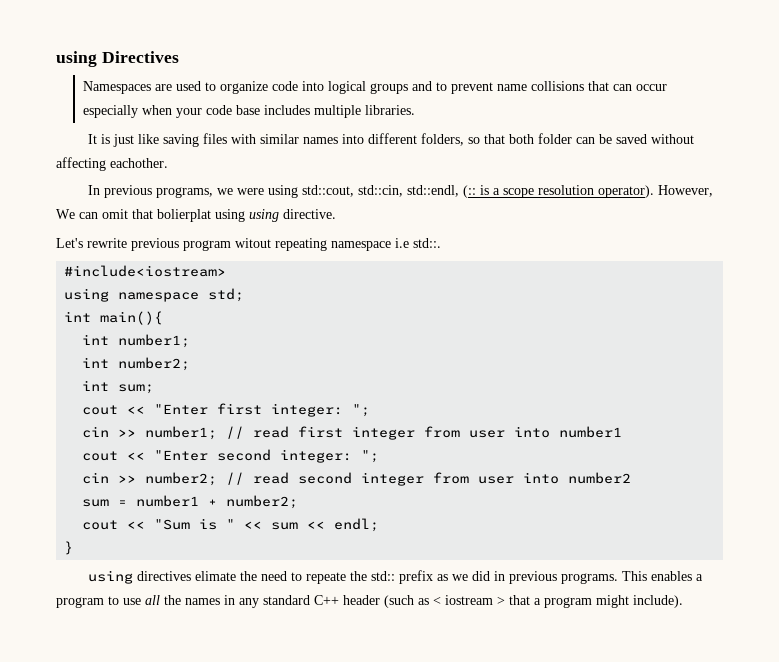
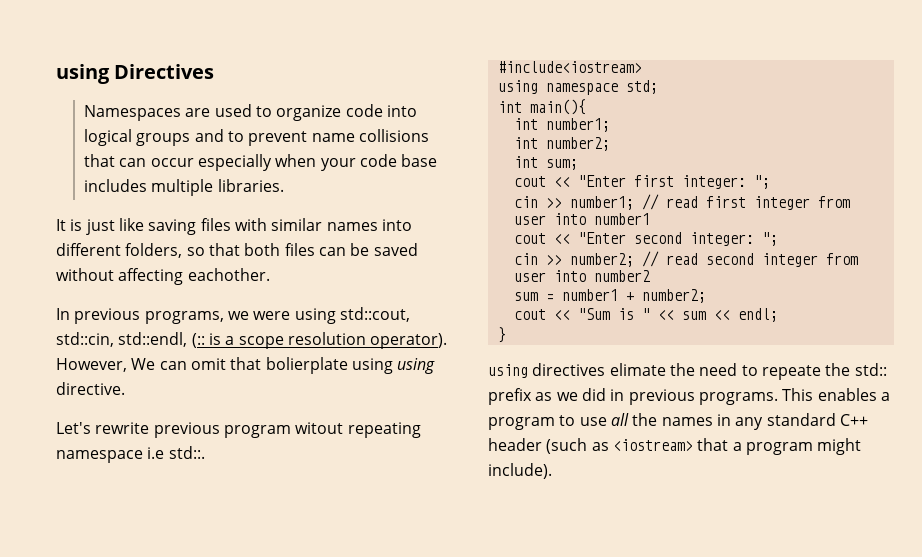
- It is just like saving files with similar names into different folders, so that both folder can be saved without affecting eachother.
+ It is just like saving files with similar names into different folders, so that both files can be saved without affecting eachother.
- However, We can omit that bolierplat using using directive.
+ However, We can omit that bolierplate using using directive.
- This enables a program to use all the names in any standard C++ header (such as < iostream > that a program might include).
+ This enables a program to use all the names in any standard C++ header (such as <iostream> that a program might include).

